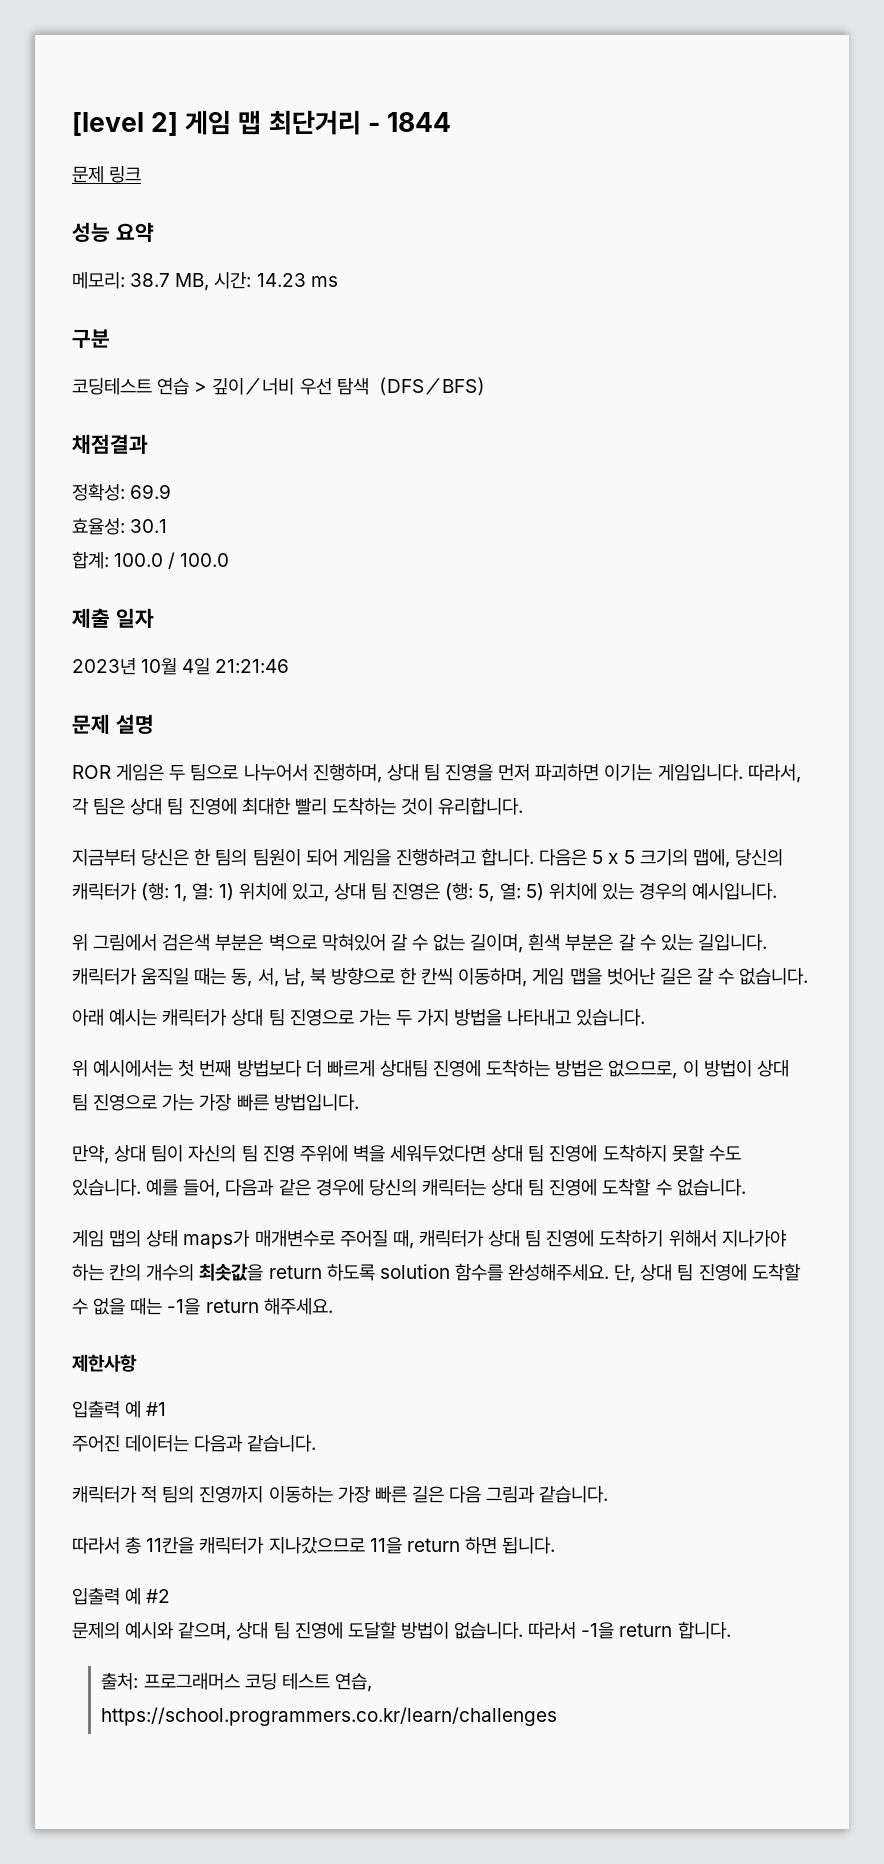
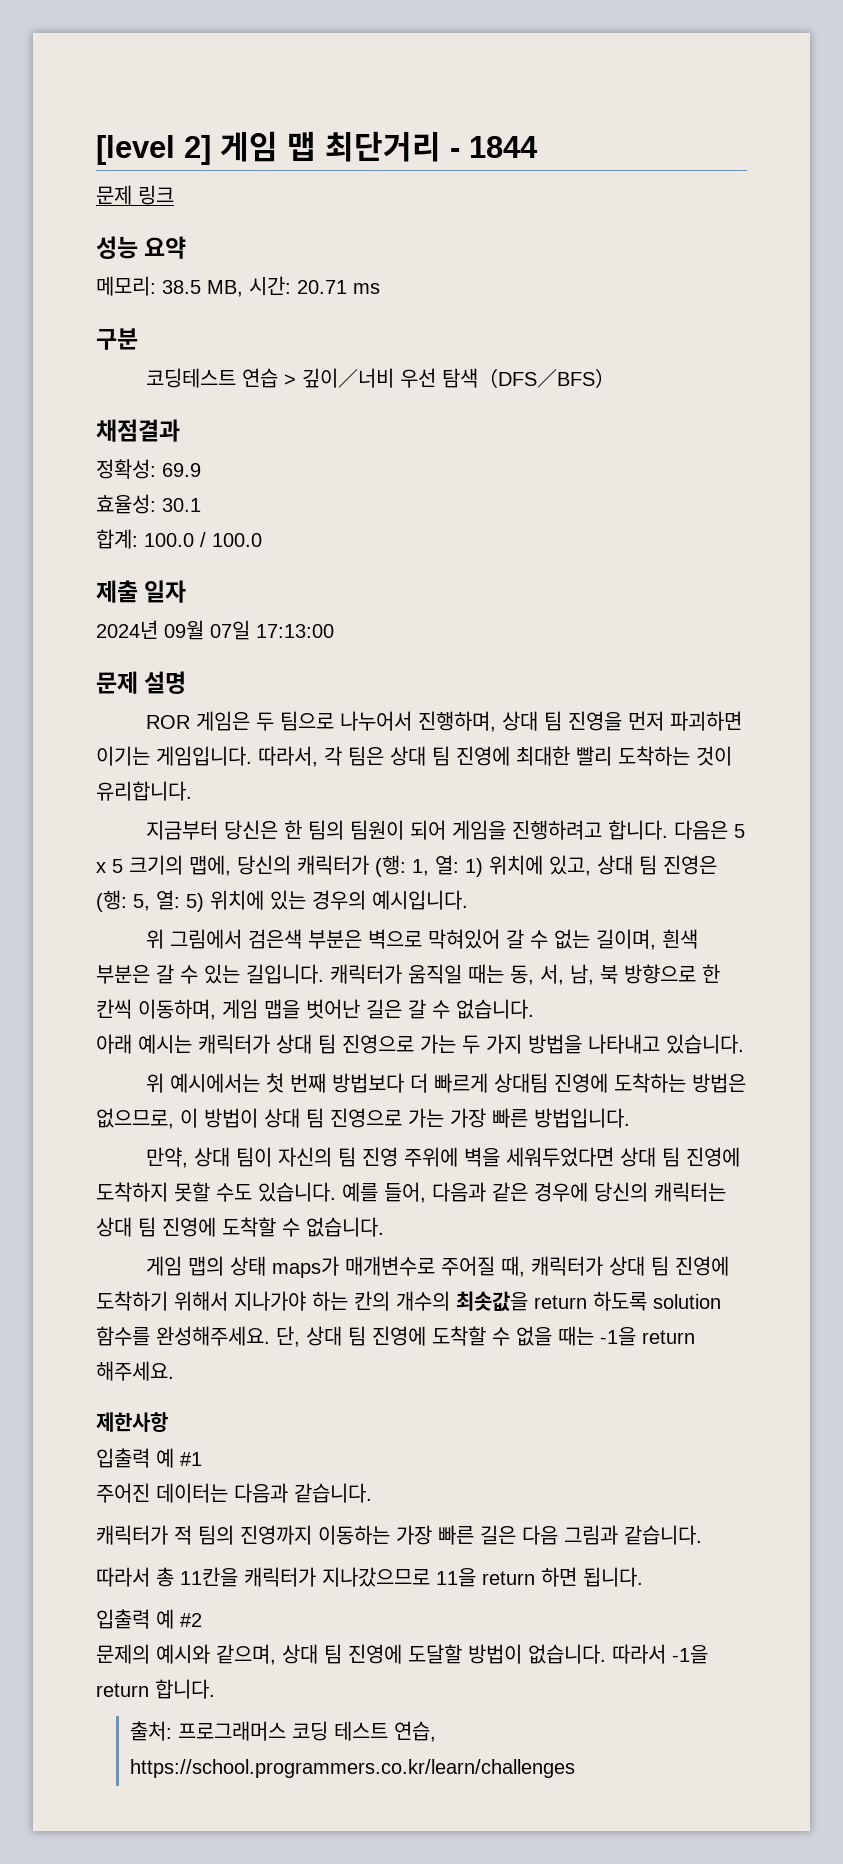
- 메모리: 38.7 MB, 시간: 14.23 ms
+ 메모리: 38.5 MB, 시간: 20.71 ms
- 2023년 10월 4일 21:21:46
+ 2024년 09월 07일 17:13:00

